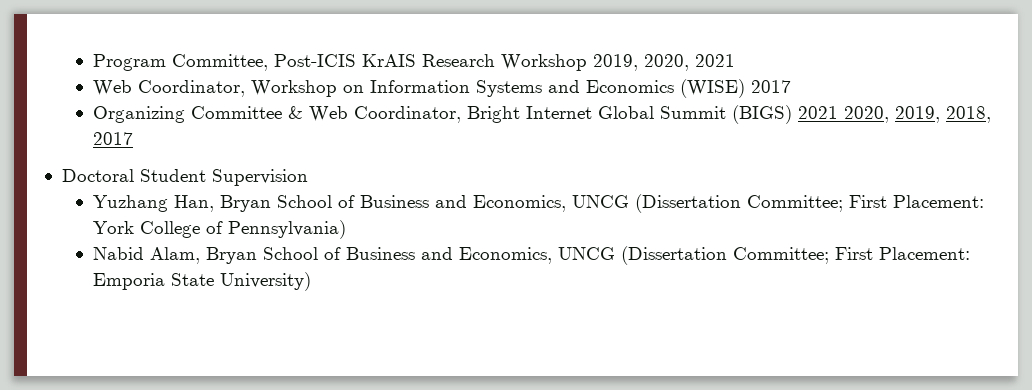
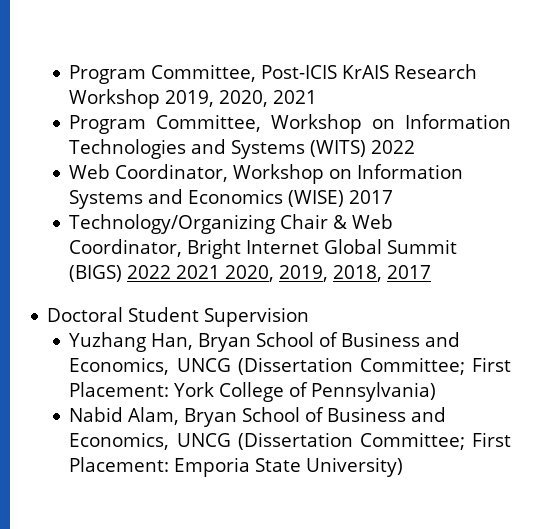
+ Program Committee, Workshop on Information Technologies and Systems (WITS) 2022
- Organizing Committee & Web Coordinator, Bright Internet Global Summit (BIGS) 2021 2020, 2019, 2018, 2017
+ Technology/Organizing Chair & Web Coordinator, Bright Internet Global Summit (BIGS) 2022 2021 2020, 2019, 2018, 2017

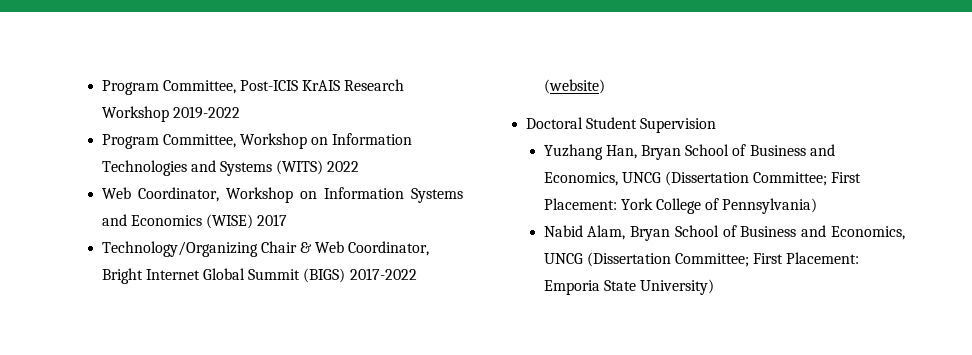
- Program Committee, Post-ICIS KrAIS Research Workshop 2019, 2020, 2021
+ Program Committee, Post-ICIS KrAIS Research Workshop 2019-2022
- Technology/Organizing Chair & Web Coordinator, Bright Internet Global Summit (BIGS) 2022 2021 2020, 2019, 2018, 2017
+ Technology/Organizing Chair & Web Coordinator, Bright Internet Global Summit (BIGS) 2017-2022 (website)

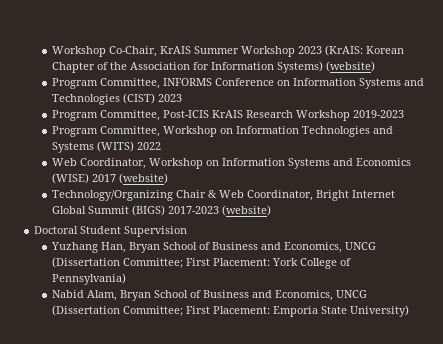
+ Workshop Co-Chair, KrAIS Summer Workshop 2023 (KrAIS: Korean Chapter of the Association for Information Systems) (website)
+ Program Committee, INFORMS Conference on Information Systems and Technologies (CIST) 2023
- Program Committee, Post-ICIS KrAIS Research Workshop 2019-2022
+ Program Committee, Post-ICIS KrAIS Research Workshop 2019-2023
- Web Coordinator, Workshop on Information Systems and Economics (WISE) 2017
+ Web Coordinator, Workshop on Information Systems and Economics (WISE) 2017 (website)
- Technology/Organizing Chair & Web Coordinator, Bright Internet Global Summit (BIGS) 2017-2022 (website)
+ Technology/Organizing Chair & Web Coordinator, Bright Internet Global Summit (BIGS) 2017-2023 (website)

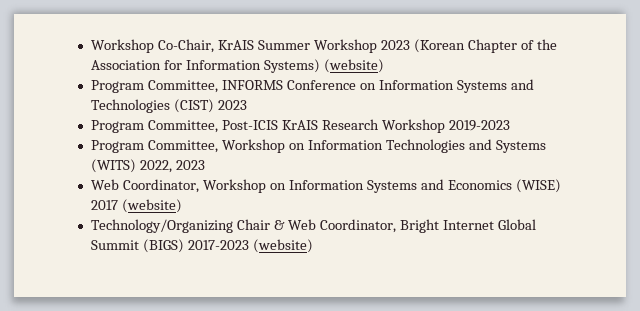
- Workshop Co-Chair, KrAIS Summer Workshop 2023 (KrAIS: Korean Chapter of the Association for Information Systems) (website)
+ Workshop Co-Chair, KrAIS Summer Workshop 2023 (Korean Chapter of the Association for Information Systems) (website)
- Program Committee, Workshop on Information Technologies and Systems (WITS) 2022
+ Program Committee, Workshop on Information Technologies and Systems (WITS) 2022, 2023
- Doctoral Student Supervision
- Yuzhang Han, Bryan School of Business and Economics, UNCG (Dissertation Committee; First Placement: York College of Pennsylvania)
- Nabid Alam, Bryan School of Business and Economics, UNCG (Dissertation Committee; First Placement: Emporia State University)

